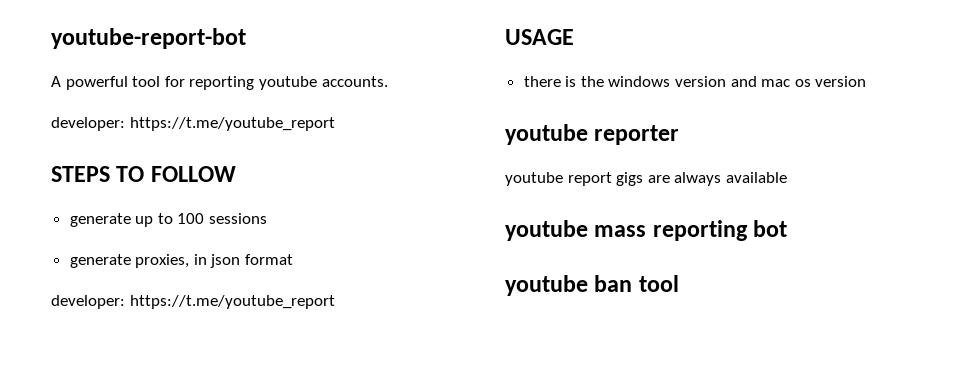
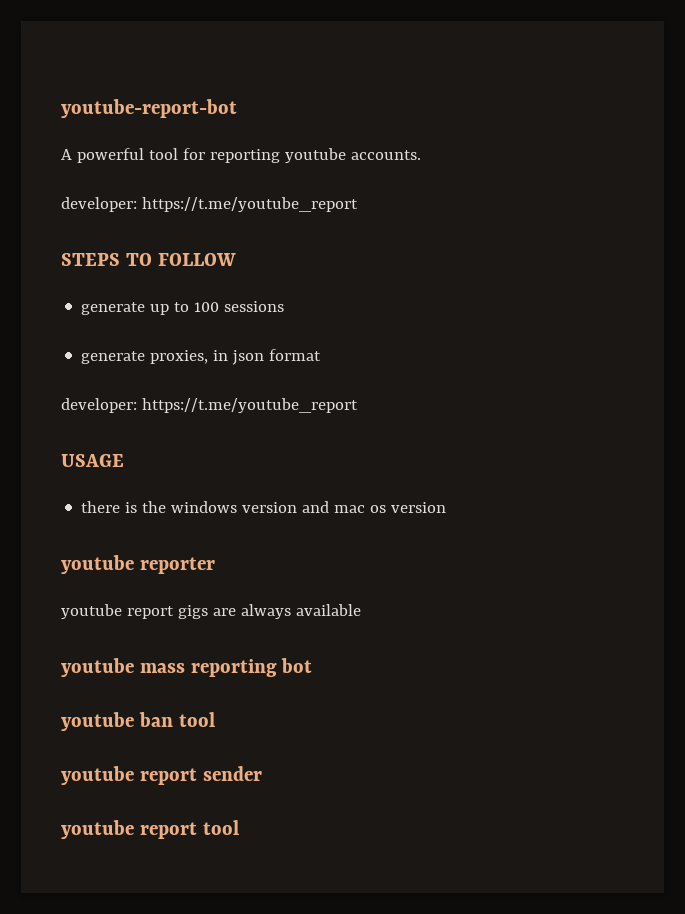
+ youtube report sender
+ youtube report tool

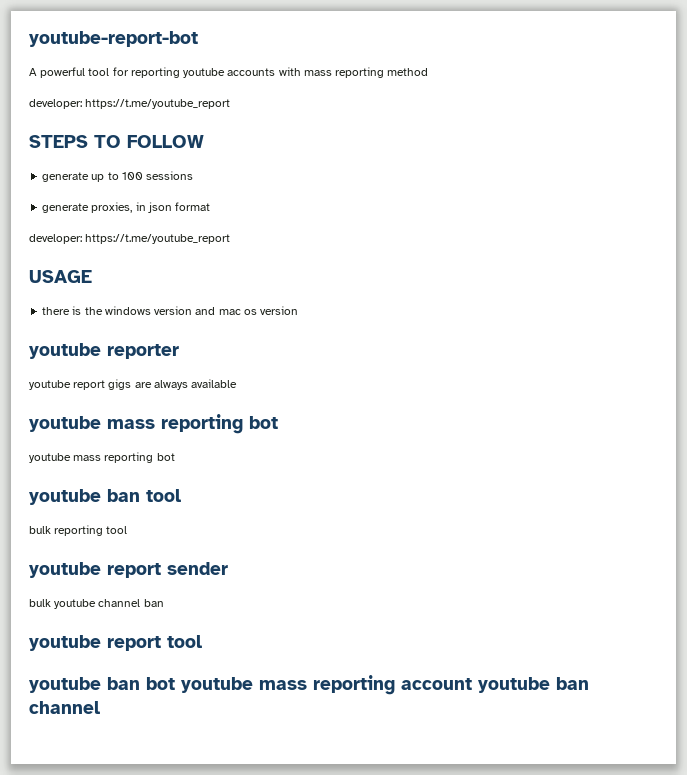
- A powerful tool for reporting youtube accounts.
+ A powerful tool for reporting youtube accounts with mass reporting method
  youtube report gigs are always available
+ youtube mass reporting bot
+ bulk reporting tool
+ bulk youtube channel ban
+ youtube ban bot youtube mass reporting account youtube ban channel

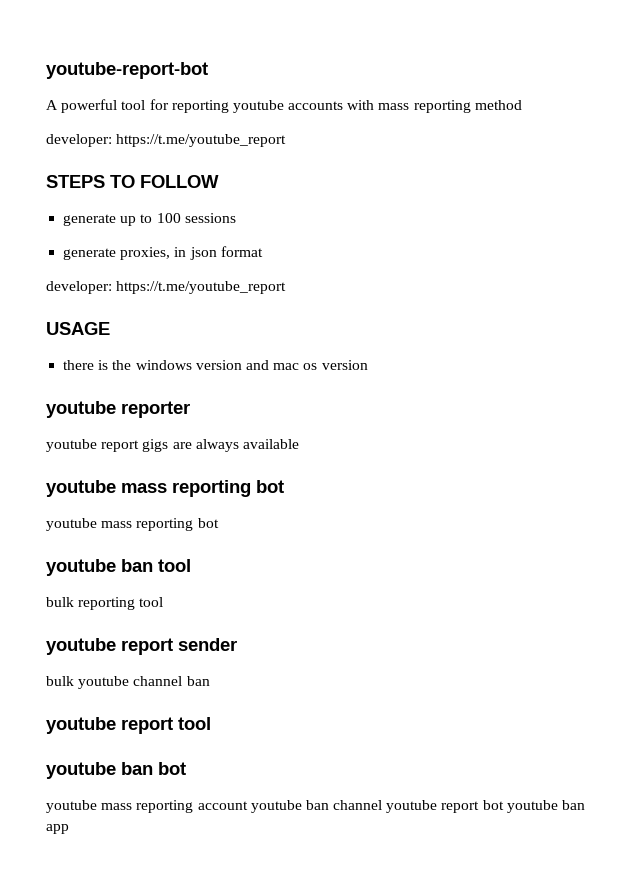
- youtube ban bot youtube mass reporting account youtube ban channel
+ youtube ban bot
+ youtube mass reporting account youtube ban channel youtube report bot youtube ban app

